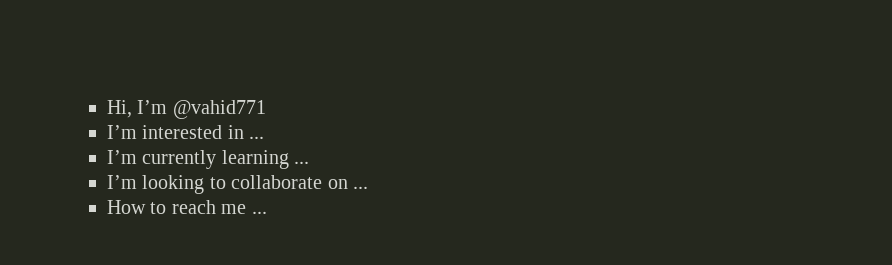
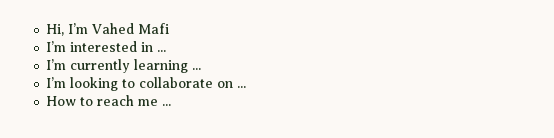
- Hi, I’m @vahid771
+ Hi, I’m Vahed Mafi

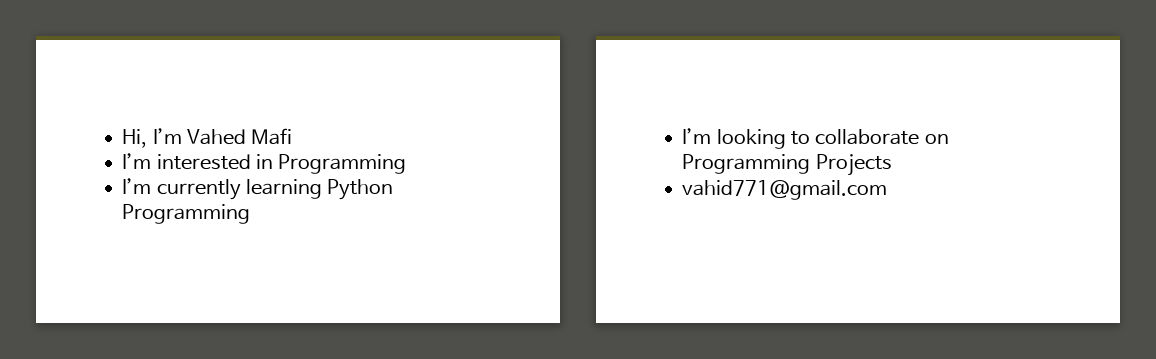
- I’m interested in ...
+ I’m interested in Programming
- I’m currently learning ...
+ I’m currently learning Python Programming
- I’m looking to collaborate on ...
- How to reach me ...
+ I’m looking to collaborate on Programming Projects
+ vahid771@gmail.com

